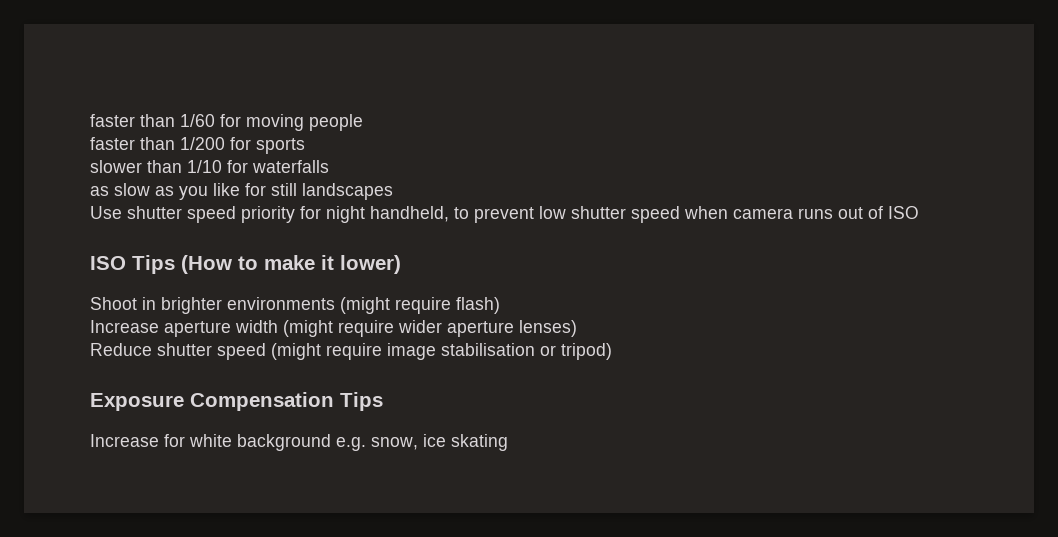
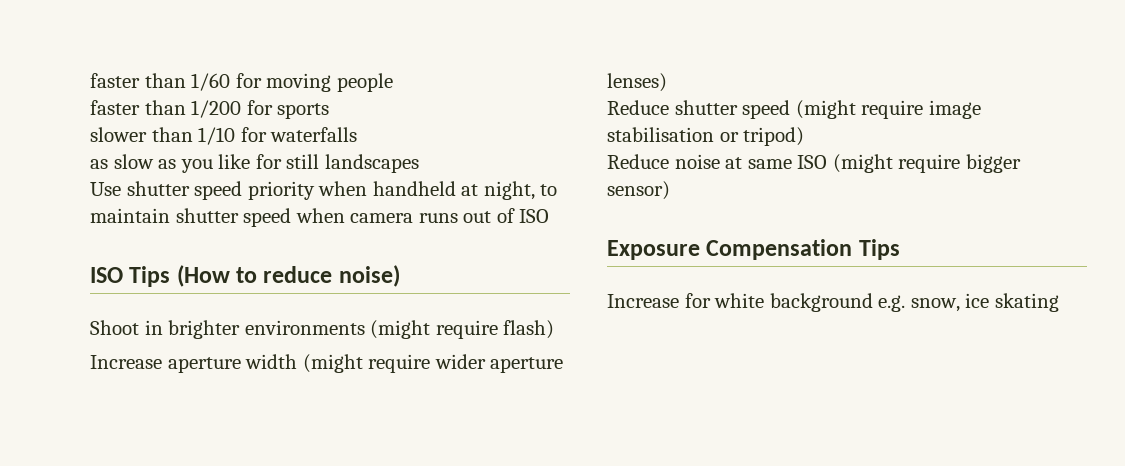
- Use shutter speed priority for night handheld, to prevent low shutter speed when camera runs out of ISO
+ Use shutter speed priority when handheld at night, to maintain shutter speed when camera runs out of ISO
- ISO Tips (How to make it lower)
+ ISO Tips (How to reduce noise)
+ Reduce noise at same ISO (might require bigger sensor)

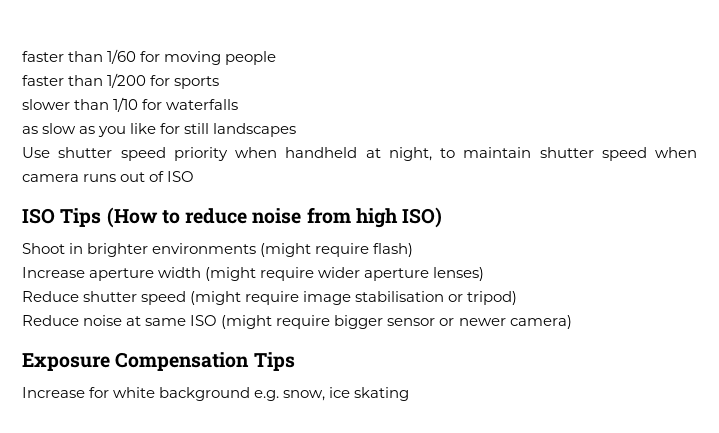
- ISO Tips (How to reduce noise)
+ ISO Tips (How to reduce noise from high ISO)
- Reduce noise at same ISO (might require bigger sensor)
+ Reduce noise at same ISO (might require bigger sensor or newer camera)

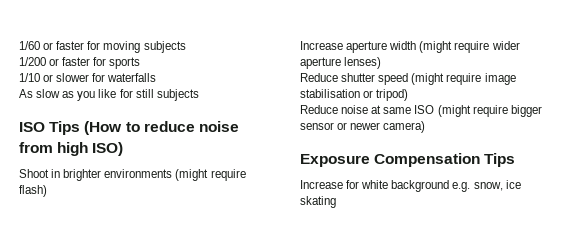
- faster than 1/60 for moving people
- faster than 1/200 for sports
+ 1/60 or faster for moving subjects
+ 1/200 or faster for sports
- slower than 1/10 for waterfalls
+ 1/10 or slower for waterfalls
- as slow as you like for still landscapes
- Use shutter speed priority when handheld at night, to maintain shutter speed when camera runs out of ISO
+ As slow as you like for still subjects

